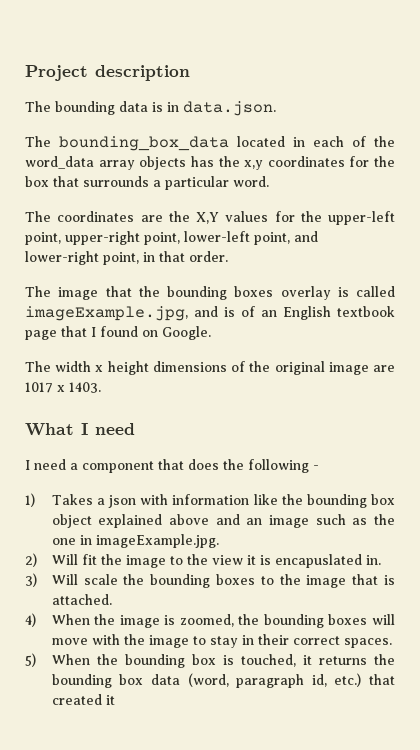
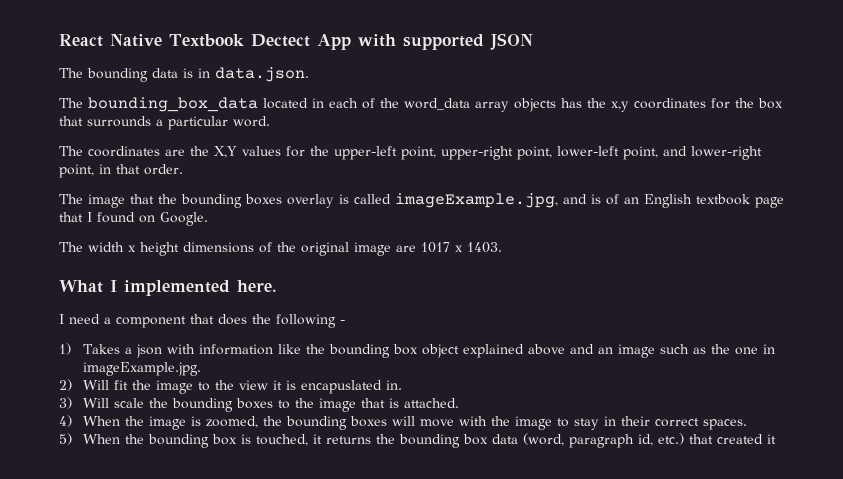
- Project description
+ React Native Textbook Dectect App with supported JSON
- What I need
+ What I implemented here.

